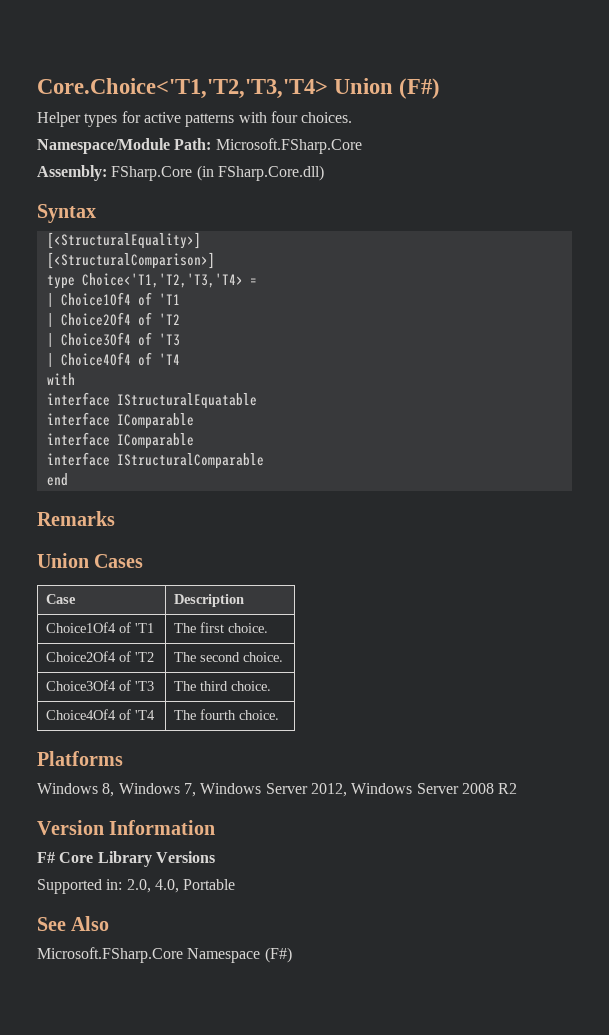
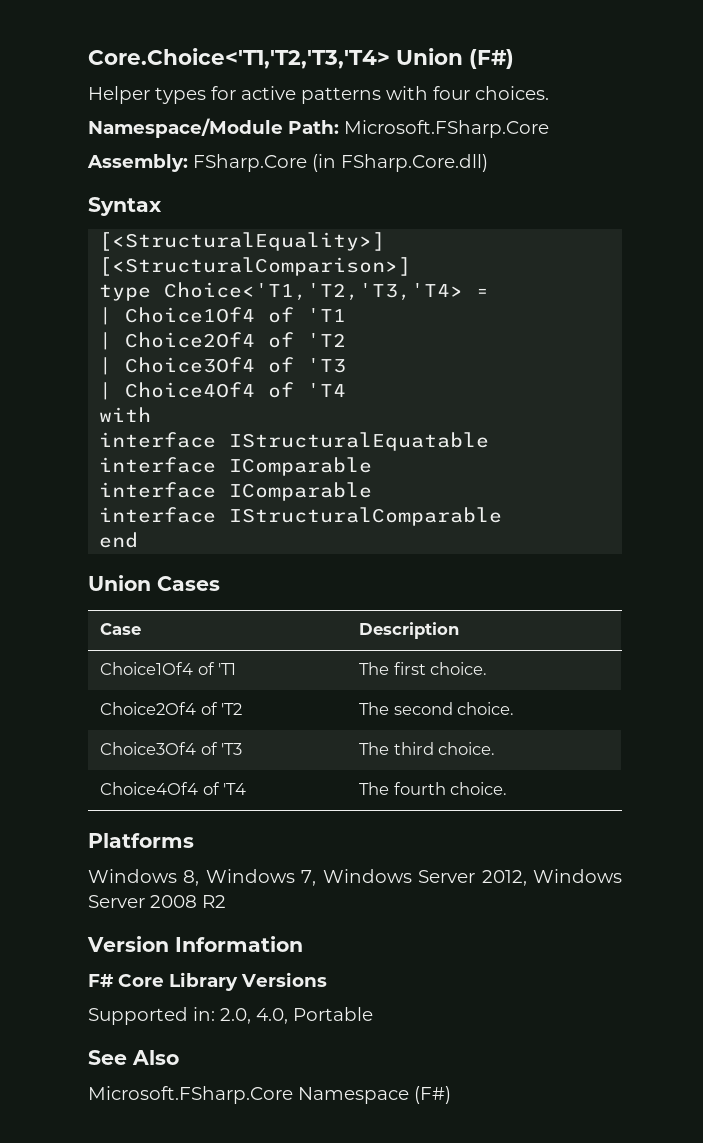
- Remarks

